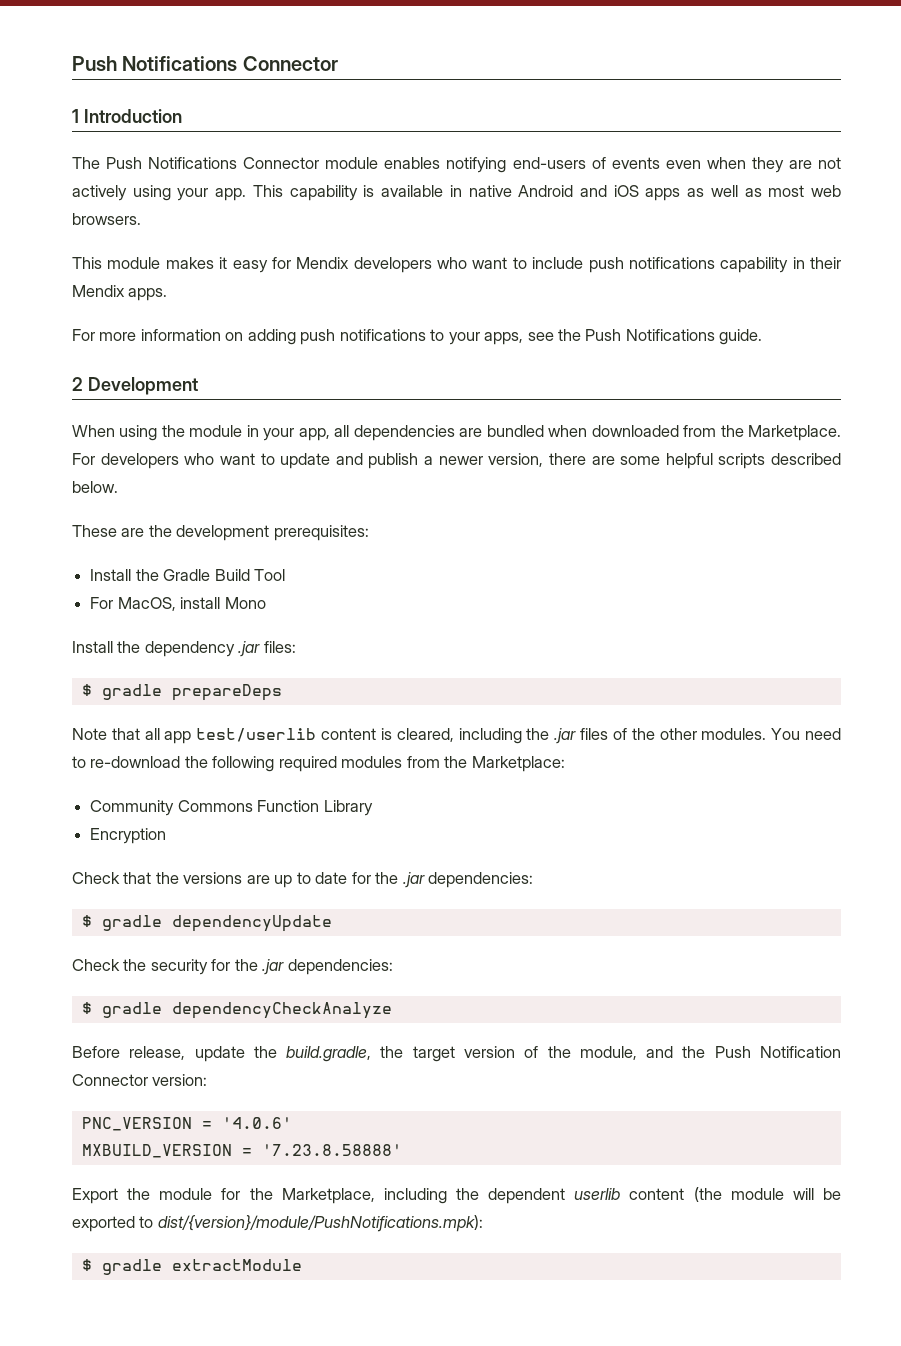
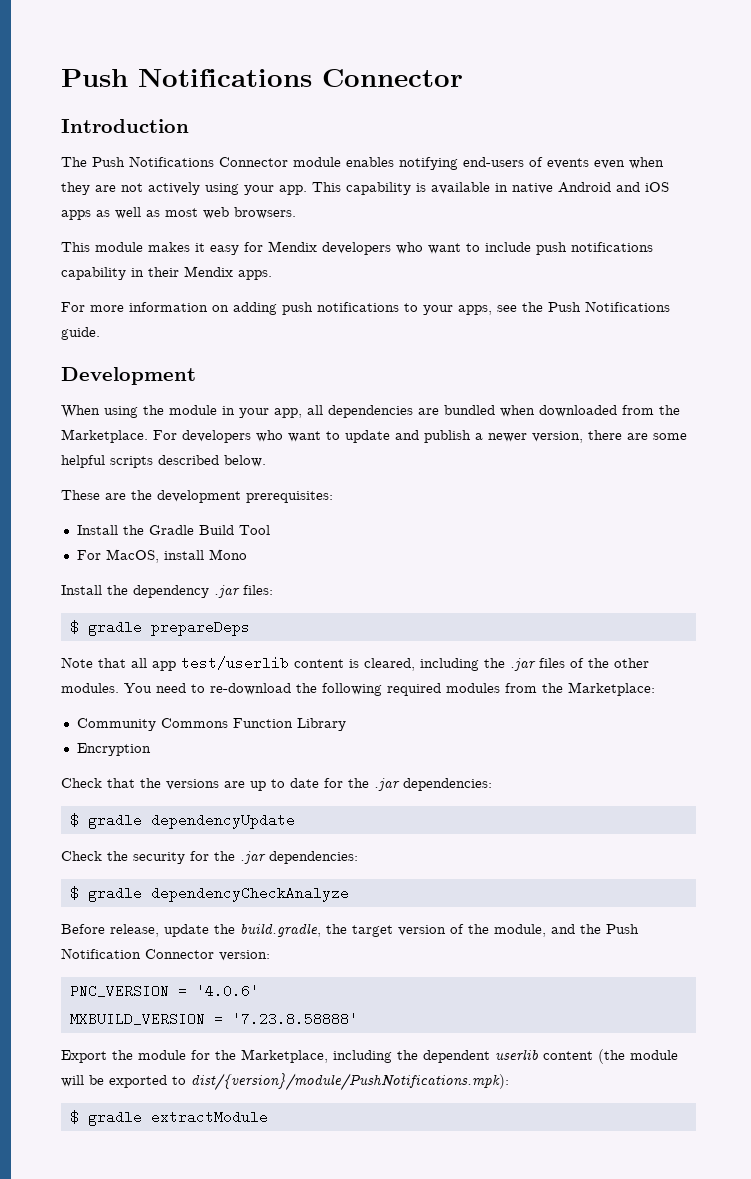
- 1 Introduction
+ Introduction
- 2 Development
+ Development

